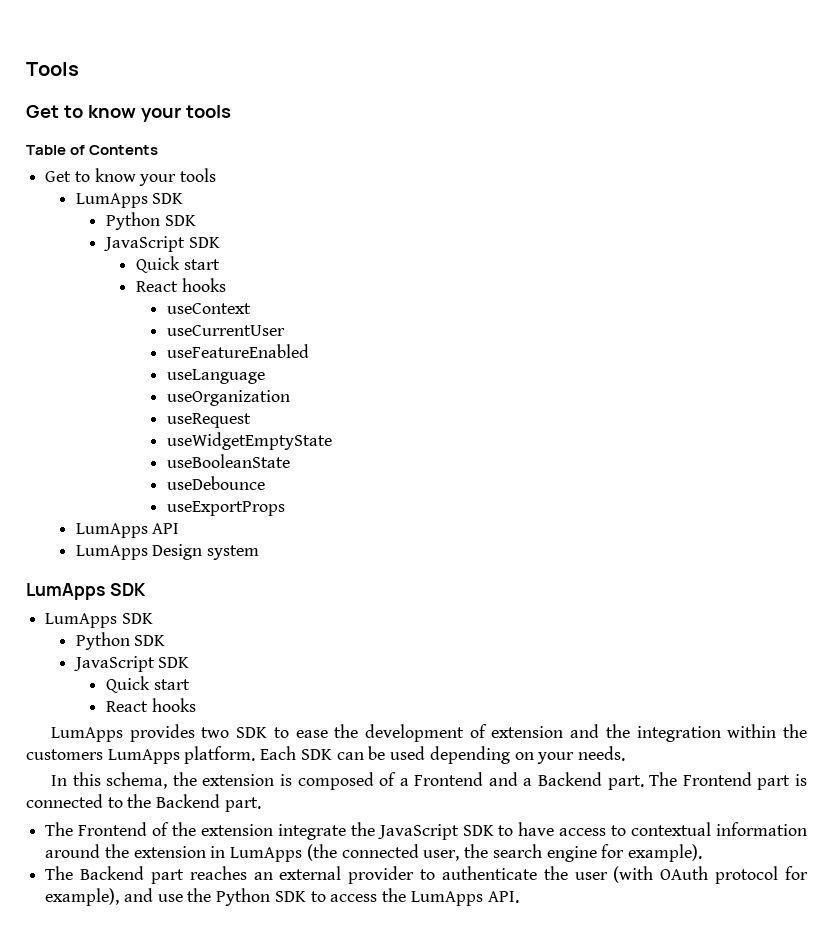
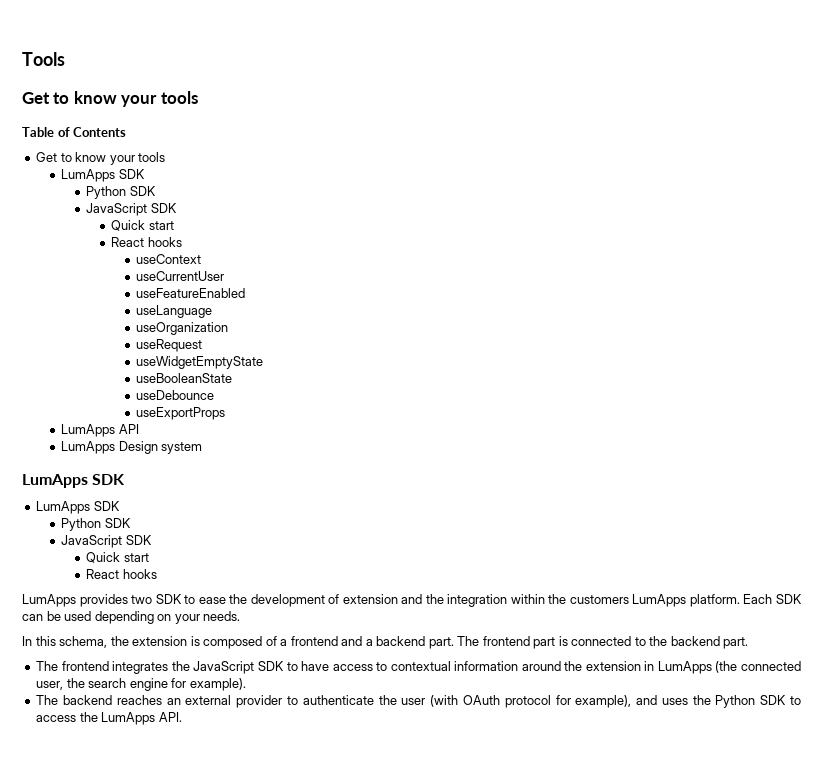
- In this schema, the extension is composed of a Frontend and a Backend part.
+ In this schema, the extension is composed of a frontend and a backend part.
- The Frontend part is connected to the Backend part.
+ The frontend part is connected to the backend part.
- The Frontend of the extension integrate the JavaScript SDK to have access to contextual information around the extension in LumApps (the connected user, the search engine for example).
+ The frontend integrates the JavaScript SDK to have access to contextual information around the extension in LumApps (the connected user, the search engine for example).
- The Backend part reaches an external provider to authenticate the user (with OAuth protocol for example), and use the Python SDK to access the LumApps API.
+ The backend reaches an external provider to authenticate the user (with OAuth protocol for example), and uses the Python SDK to access the LumApps API.

